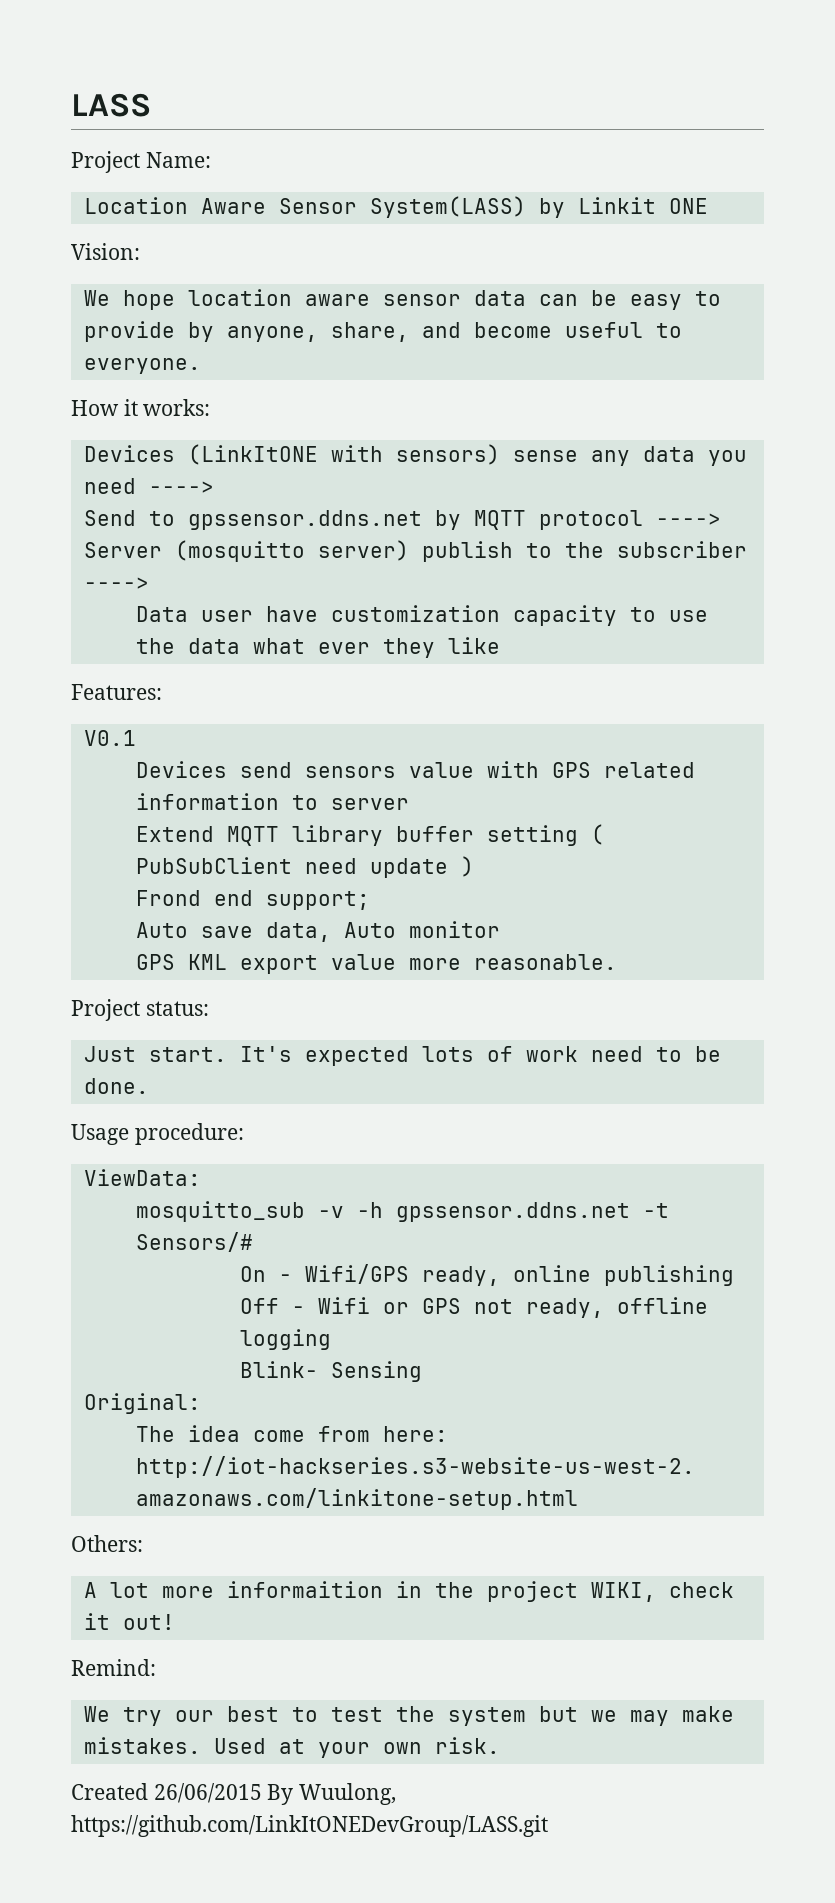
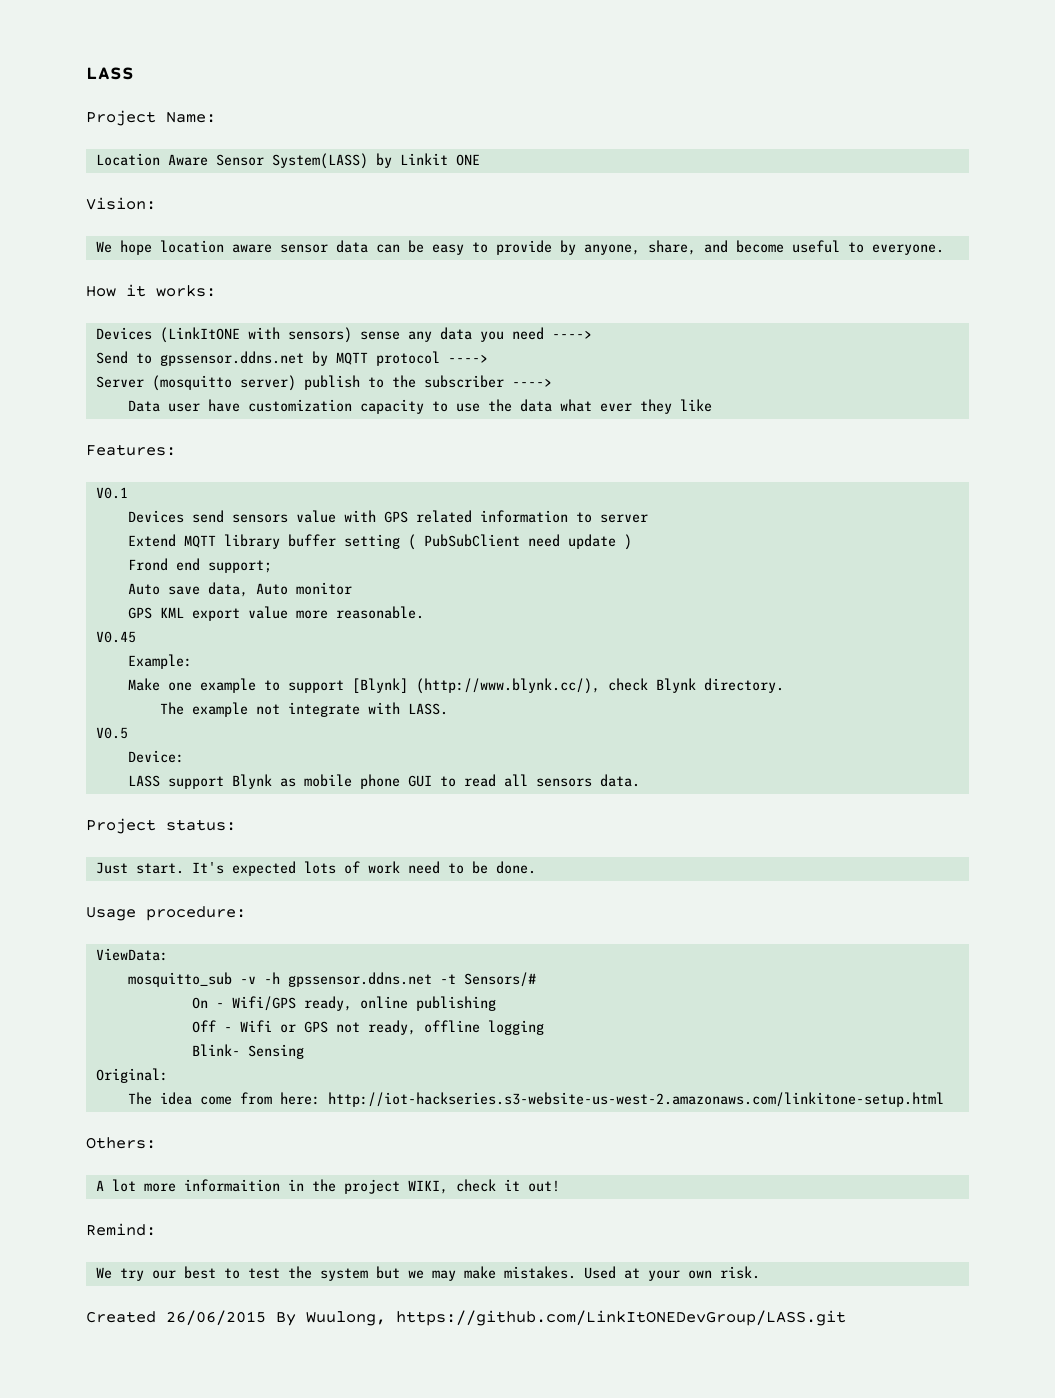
+ V0.45
+ Example:
+ Make one example to support [Blynk] (http://www.blynk.cc/), check Blynk directory.
+ The example not integrate with LASS.
+ V0.5
+ Device:
+ LASS support Blynk as mobile phone GUI to read all sensors data.

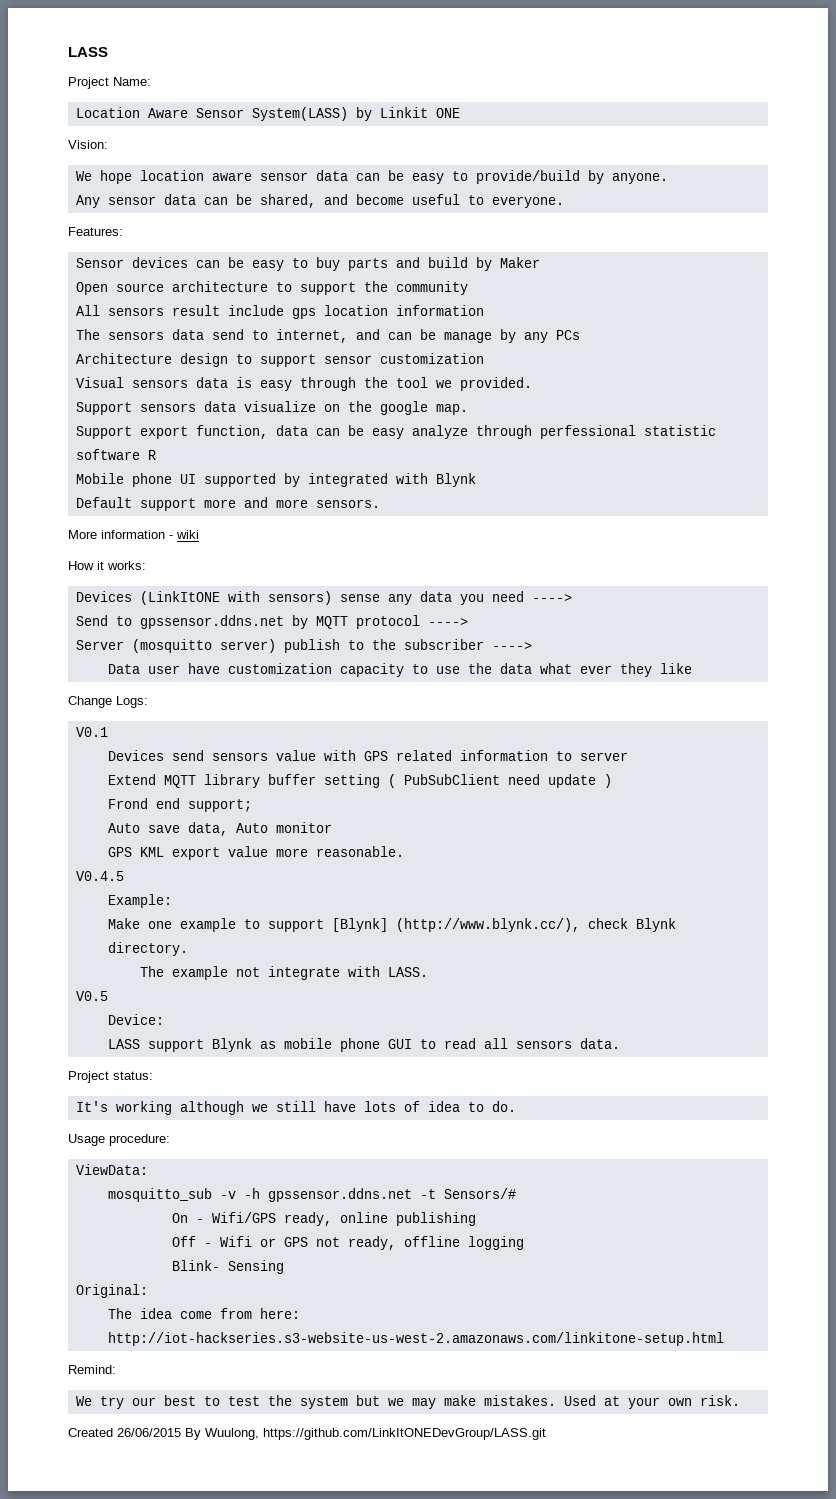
- We hope location aware sensor data can be easy to provide by anyone, share, and become useful to everyone.
+ We hope location aware sensor data can be easy to provide/build by anyone.
+ Any sensor data can be shared, and become useful to everyone.
+ Features:
+ Sensor devices can be easy to buy parts and build by Maker
+ Open source architecture to support the community
+ All sensors result include gps location information
+ The sensors data send to internet, and can be manage by any PCs
+ Architecture design to support sensor customization
+ Visual sensors data is easy through the tool we provided.
+ Support sensors data visualize on the google map.
+ Support export function, data can be easy analyze through perfessional statistic software R
+ Mobile phone UI supported by integrated with Blynk
+ Default support more and more sensors.
+ More information - wiki
- Features:
+ Change Logs:
- V0.45
+ V0.4.5
- Just start. It's expected lots of work need to be done.
+ It's working although we still have lots of idea to do.
- Others:
- A lot more informaition in the project WIKI, check it out!

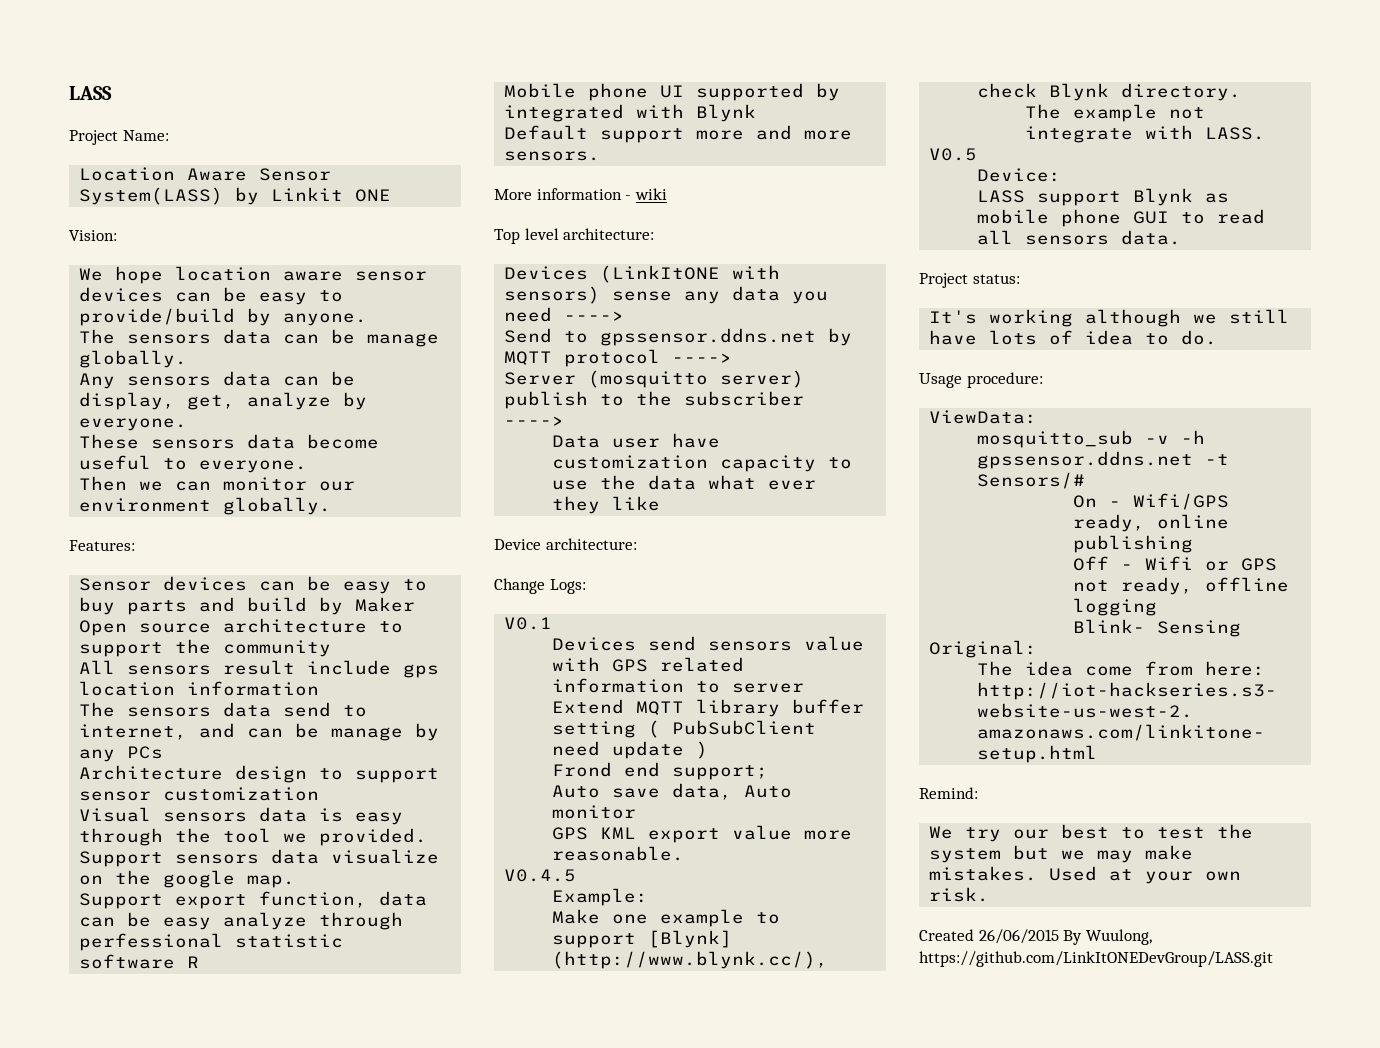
- We hope location aware sensor data can be easy to provide/build by anyone.
+ We hope location aware sensor devices can be easy to provide/build by anyone.
- Any sensor data can be shared, and become useful to everyone.
+ The sensors data can be manage globally.
+ Any sensors data can be display, get, analyze by everyone.
+ These sensors data become useful to everyone.
+ Then we can monitor our environment globally.
- How it works:
+ Top level architecture:
+ Device architecture:

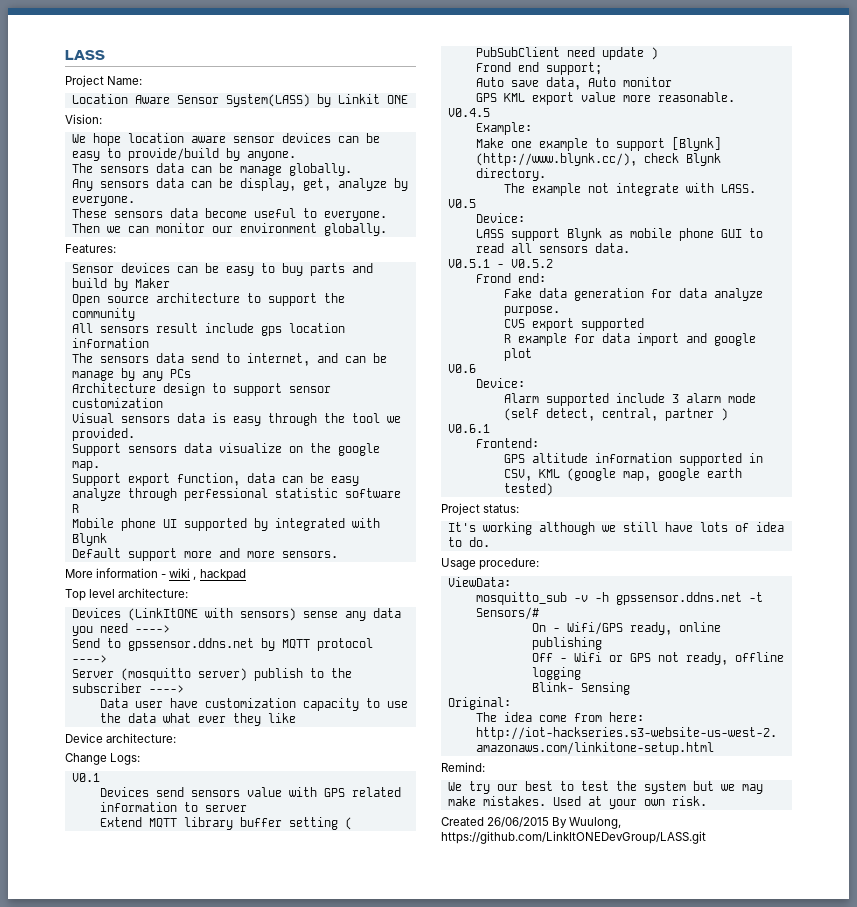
- More information - wiki
+ More information - wiki , hackpad
+ V0.5.1 - V0.5.2
+ Frond end:
+ Fake data generation for data analyze purpose.
+ CVS export supported
+ R example for data import and google plot
+ V0.6
+ Device:
+ Alarm supported include 3 alarm mode (self detect, central, partner )
+ V0.6.1
+ Frontend:
+ GPS altitude information supported in CSV, KML (google map, google earth tested)

